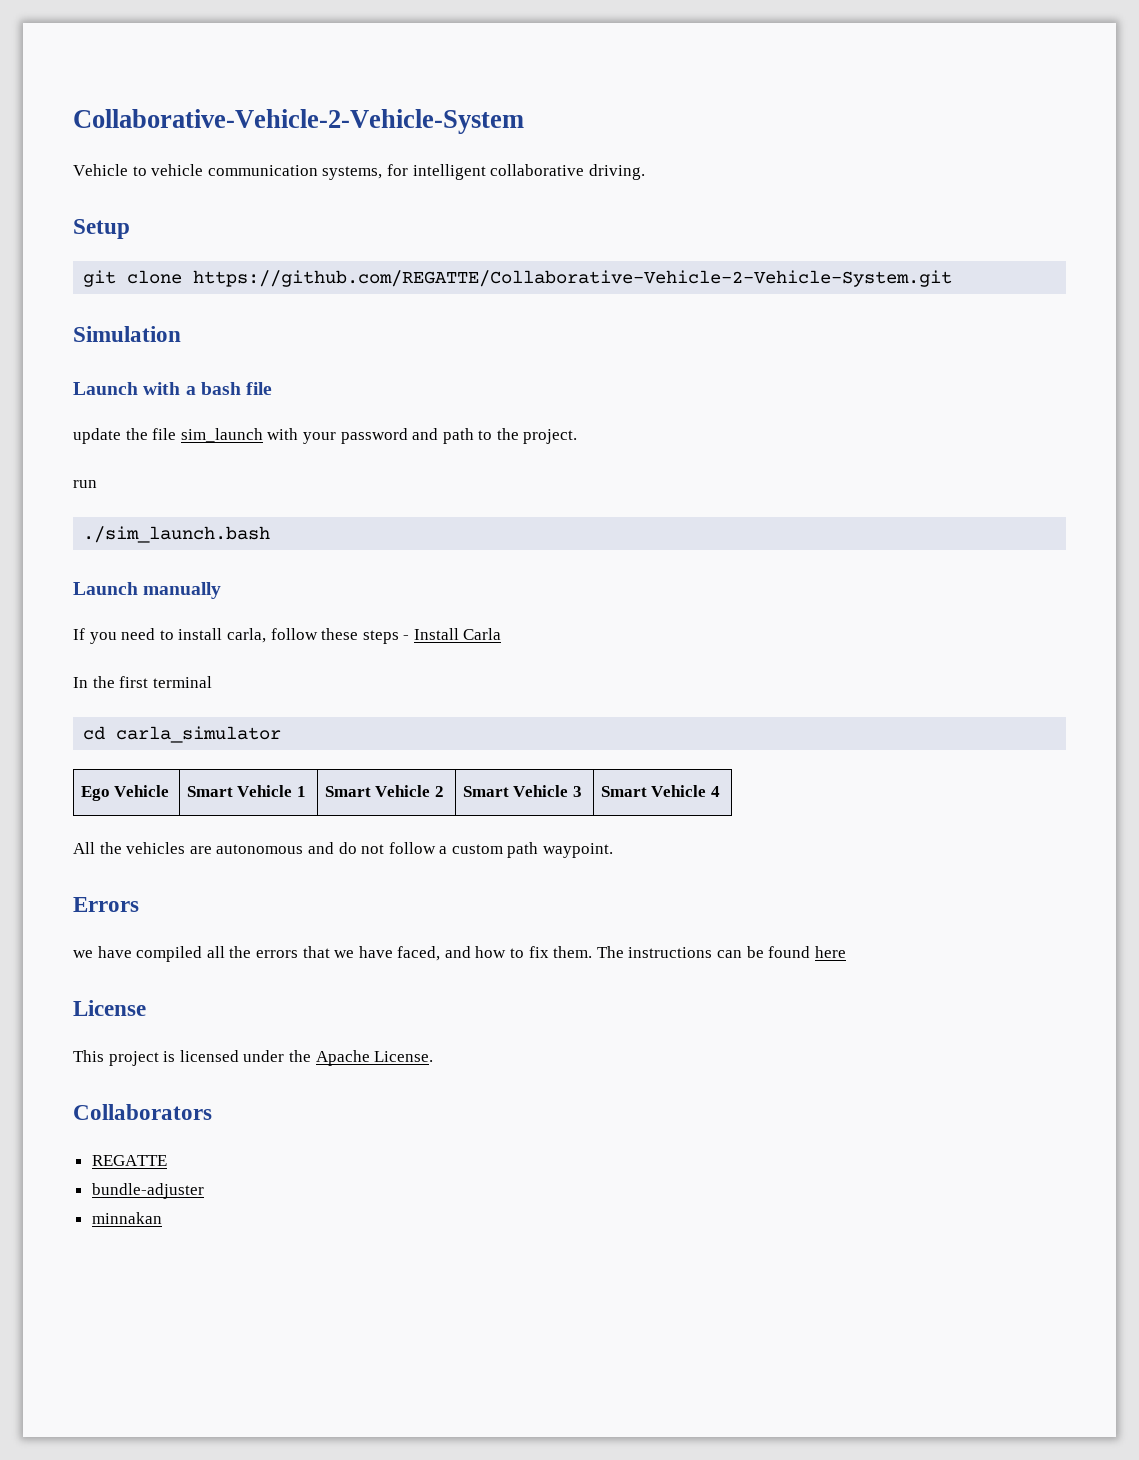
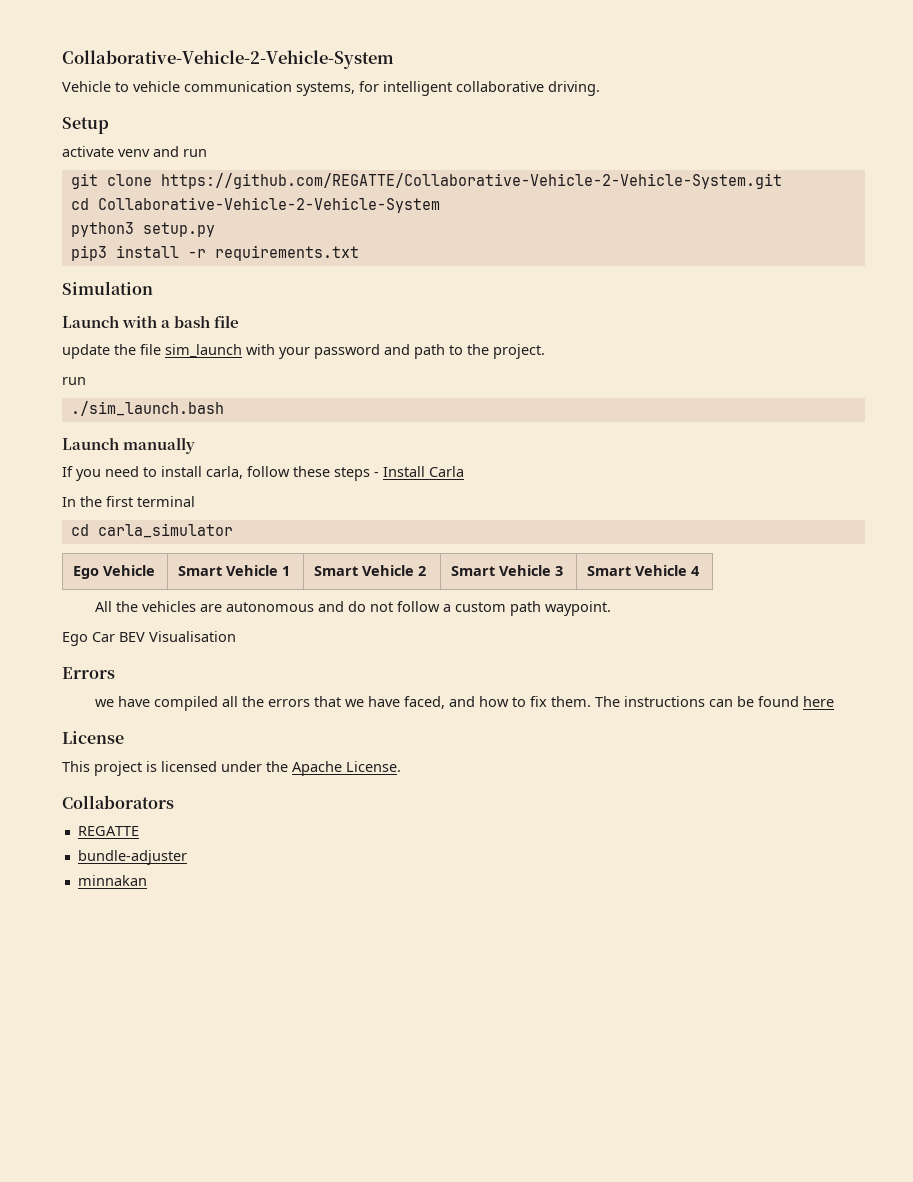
+ activate venv and run
+ cd Collaborative-Vehicle-2-Vehicle-System
+ python3 setup.py
+ pip3 install -r requirements.txt
+ Ego Car BEV Visualisation

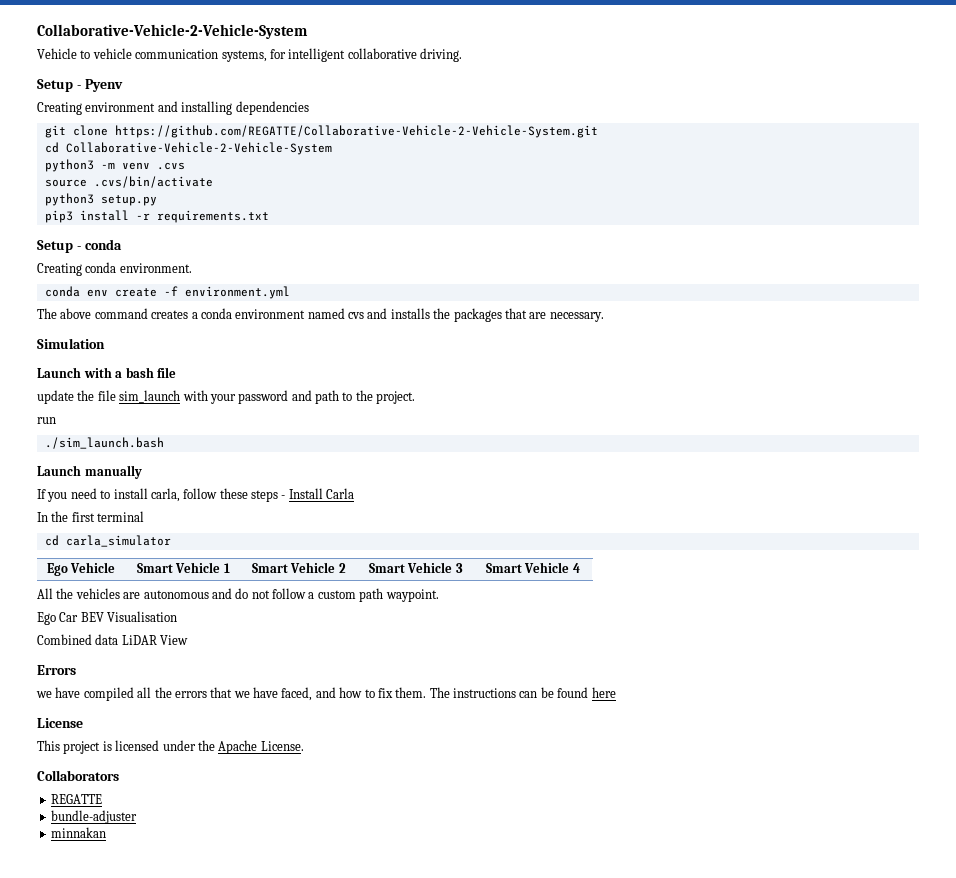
- Setup
- activate venv and run
+ Setup - Pyenv
+ Creating environment and installing dependencies
+ python3 -m venv .cvs
+ source .cvs/bin/activate
+ Setup - conda
+ Creating conda environment.
+ conda env create -f environment.yml
+ The above command creates a conda environment named cvs and installs the packages that are necessary.
+ Combined data LiDAR View

